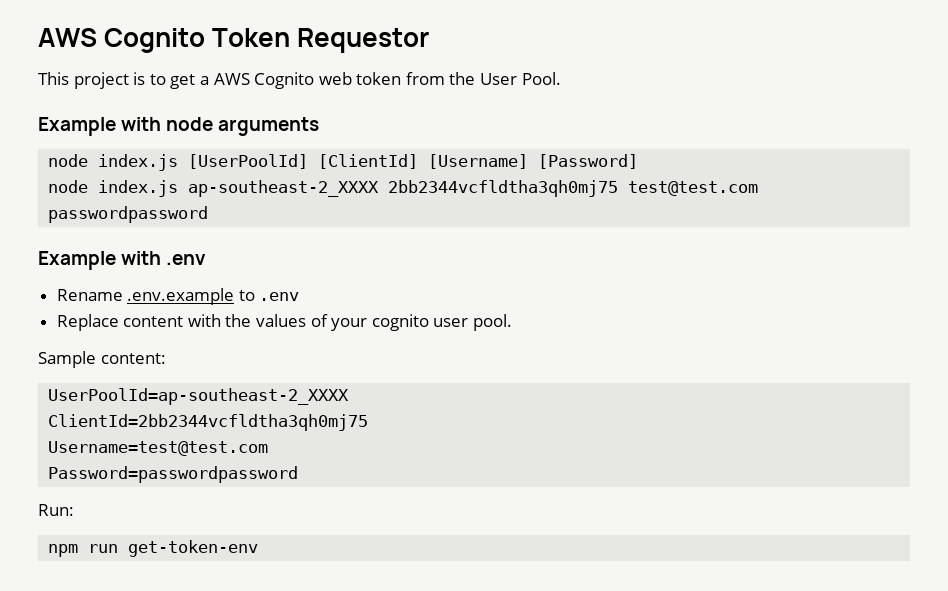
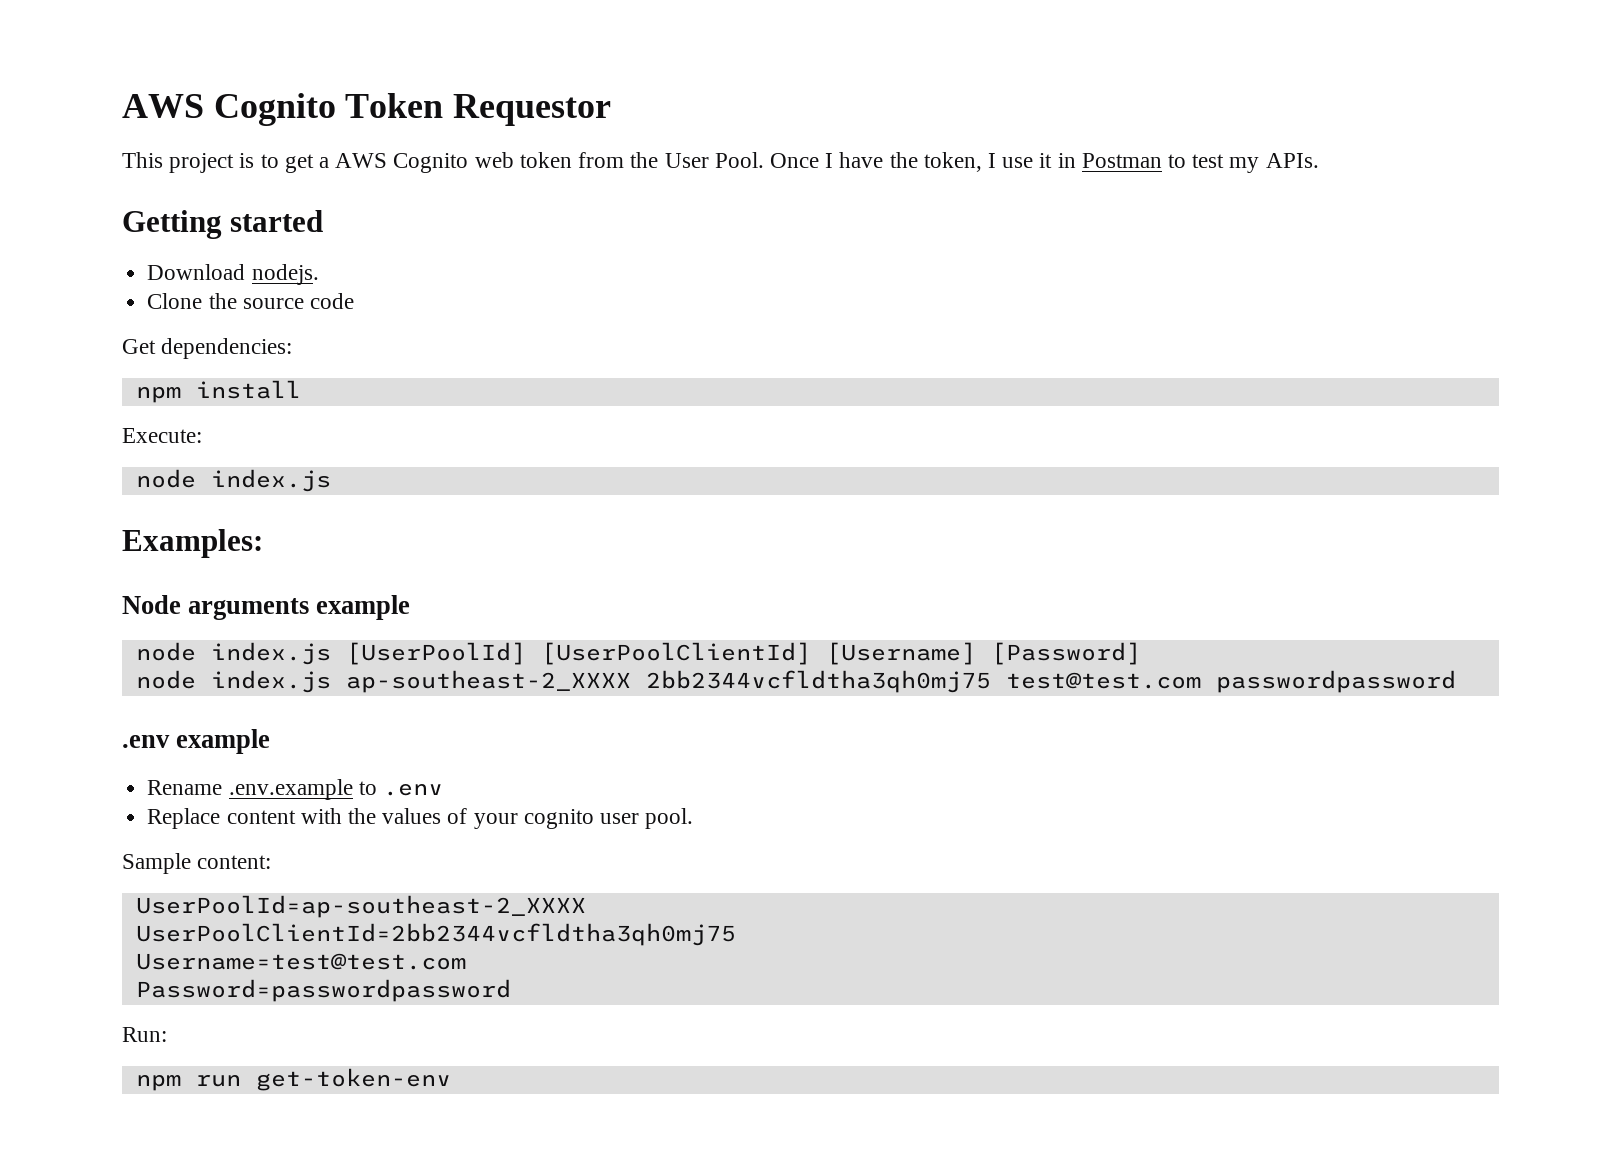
- This project is to get a AWS Cognito web token from the User Pool.
- Example with node arguments
+ This project is to get a AWS Cognito web token from the User Pool. Once I have the token, I use it in Postman to test my APIs.
+ Getting started
+ Download nodejs.
+ Clone the source code
+ Get dependencies:
+ npm install
+ Execute:
+ node index.js
+ Examples:
+ Node arguments example
- node index.js [UserPoolId] [ClientId] [Username] [Password]
+ node index.js [UserPoolId] [UserPoolClientId] [Username] [Password]
- Example with .env
+ .env example
- ClientId=2bb2344vcfldtha3qh0mj75
+ UserPoolClientId=2bb2344vcfldtha3qh0mj75

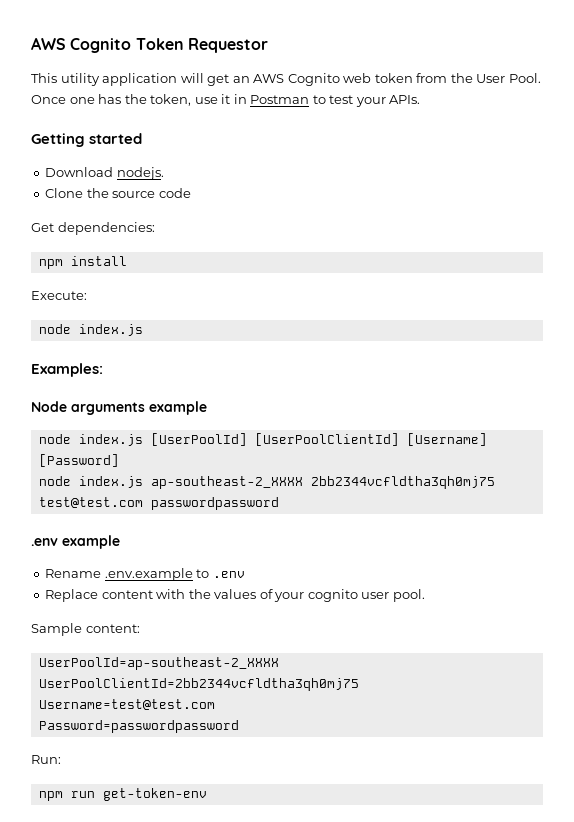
- This project is to get a AWS Cognito web token from the User Pool.
+ This utility application will get an AWS Cognito web token from the User Pool.
- Once I have the token, I use it in Postman to test my APIs.
+ Once one has the token, use it in Postman to test your APIs.

